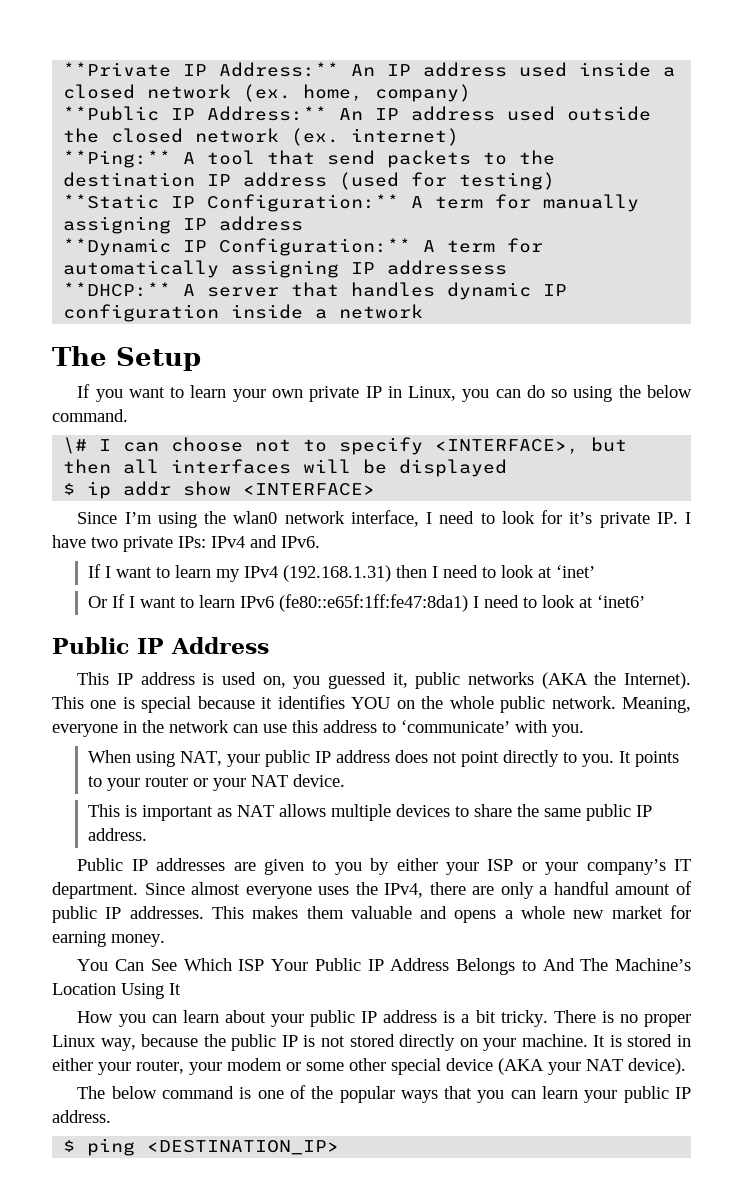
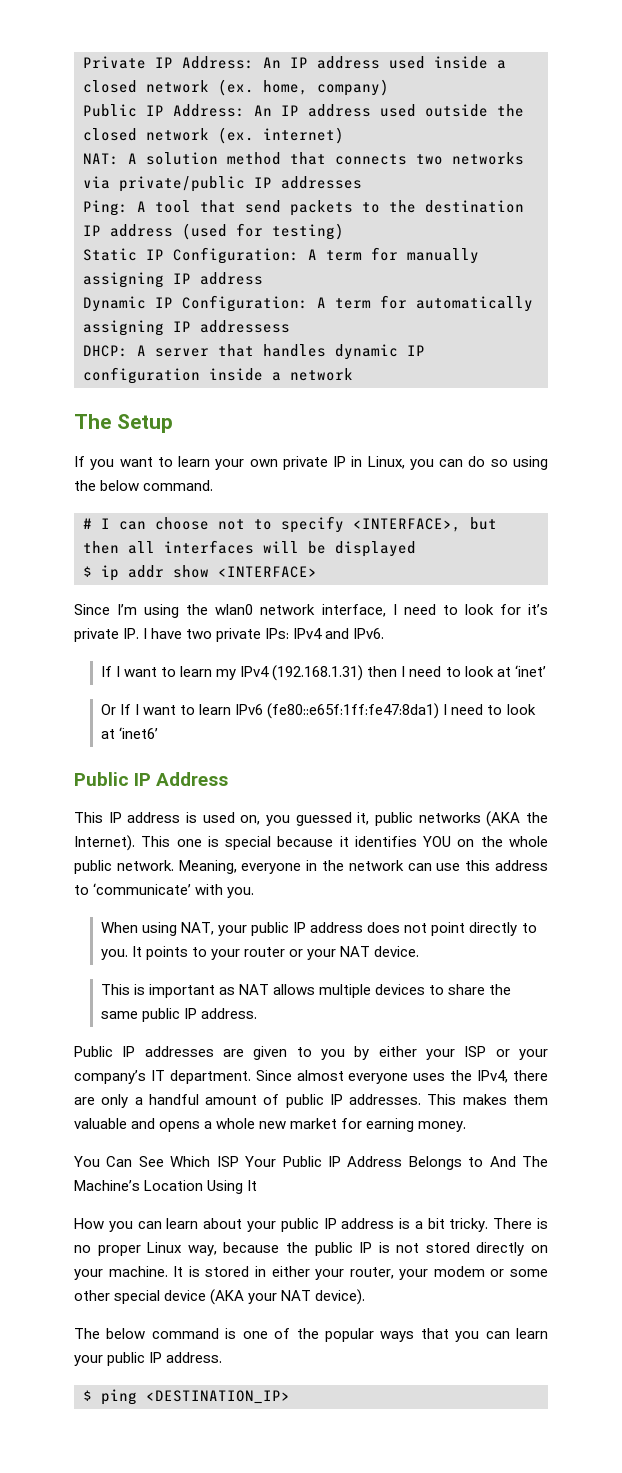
- **Private IP Address:** An IP address used inside a closed network (ex. home, company)
+ Private IP Address: An IP address used inside a closed network (ex. home, company)
- **Public IP Address:** An IP address used outside the closed network (ex. internet)
+ Public IP Address: An IP address used outside the closed network (ex. internet)
- **Ping:** A tool that send packets to the destination IP address (used for testing)
+ NAT: A solution method that connects two networks via private/public IP addresses
+ Ping: A tool that send packets to the destination IP address (used for testing)
- **Static IP Configuration:** A term for manually assigning IP address
+ Static IP Configuration: A term for manually assigning IP address
- **Dynamic IP Configuration:** A term for automatically assigning IP addressess
+ Dynamic IP Configuration: A term for automatically assigning IP addressess
- **DHCP:** A server that handles dynamic IP configuration inside a network
+ DHCP: A server that handles dynamic IP configuration inside a network
- \# I can choose not to specify <INTERFACE>, but then all interfaces will be displayed
+ # I can choose not to specify <INTERFACE>, but then all interfaces will be displayed

